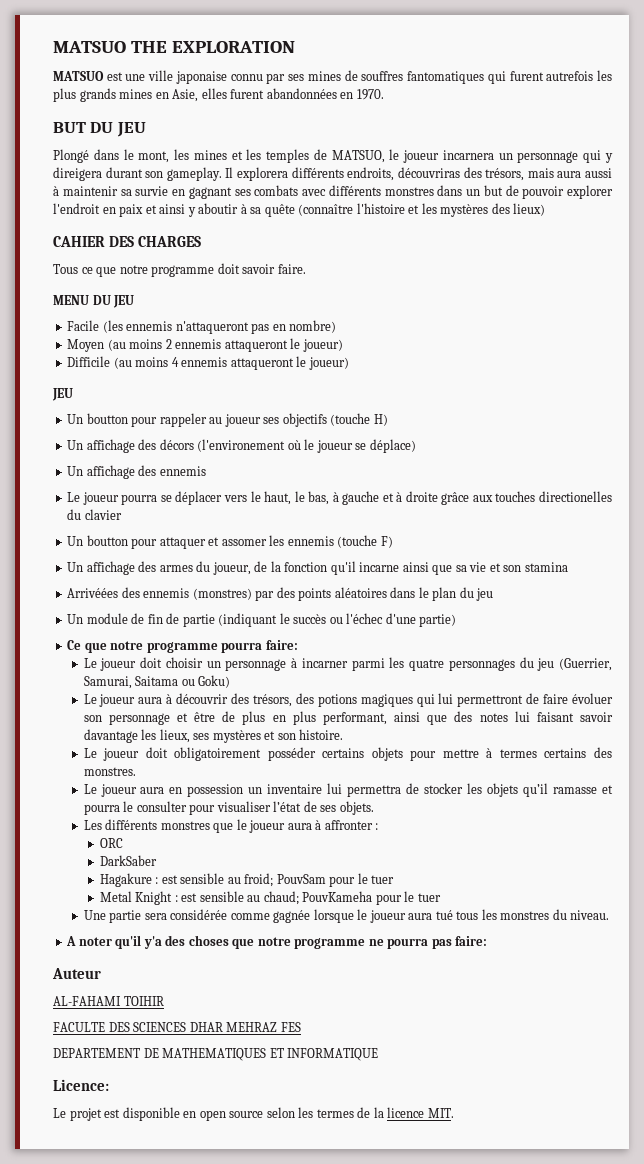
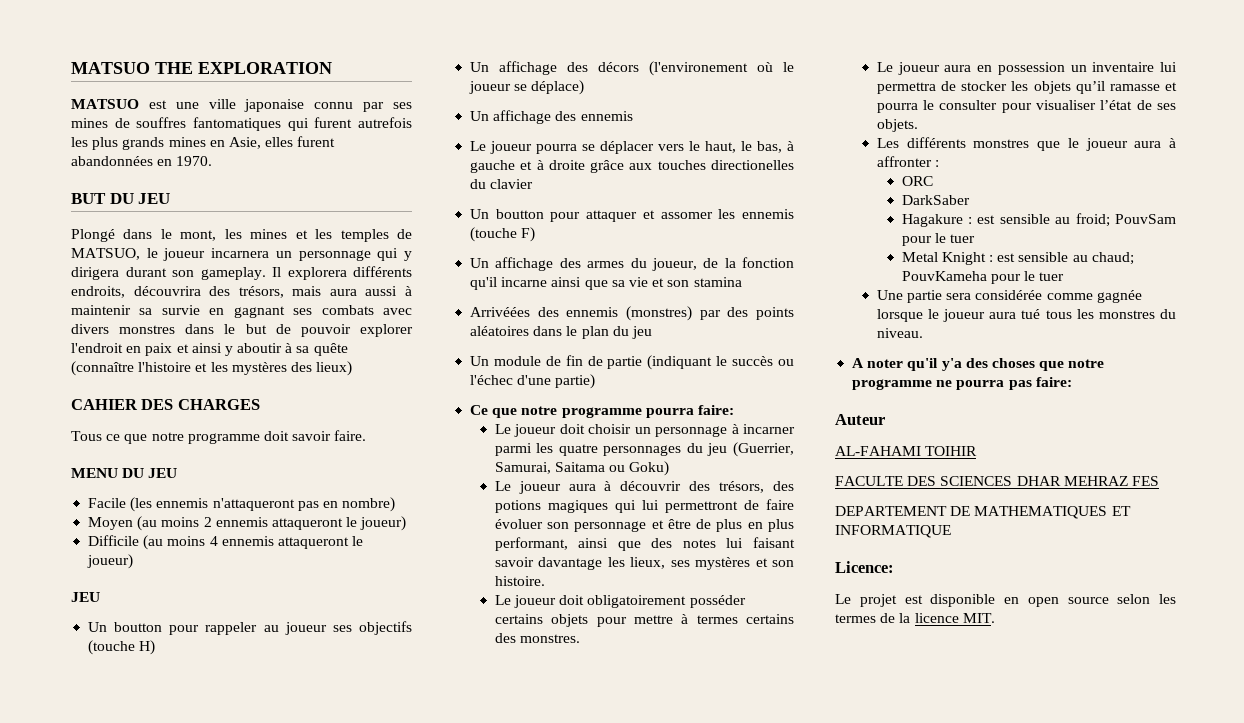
- Plongé dans le mont, les mines et les temples de MATSUO, le joueur incarnera un personnage qui y direigera durant son gameplay.
+ Plongé dans le mont, les mines et les temples de MATSUO, le joueur incarnera un personnage qui y dirigera durant son gameplay.
- Il explorera différents endroits, découvriras des trésors, mais aura aussi à maintenir sa survie en gagnant ses combats avec différents monstres dans un but de pouvoir explorer l'endroit en paix et ainsi y aboutir à sa quête (connaître l'histoire et les mystères des lieux)
+ Il explorera différents endroits, découvrira des trésors, mais aura aussi à maintenir sa survie en gagnant ses combats avec divers monstres dans le but de pouvoir explorer l'endroit en paix et ainsi y aboutir à sa quête (connaître l'histoire et les mystères des lieux)

